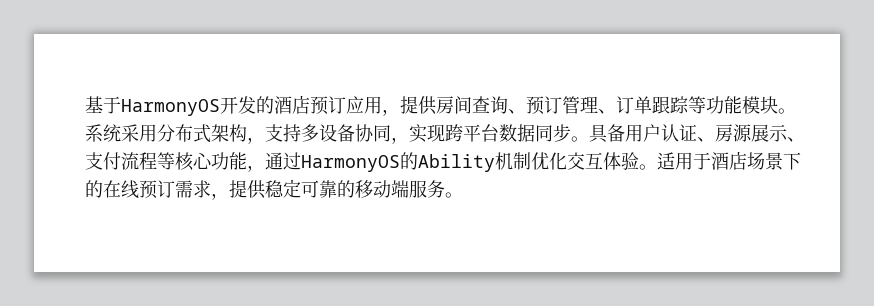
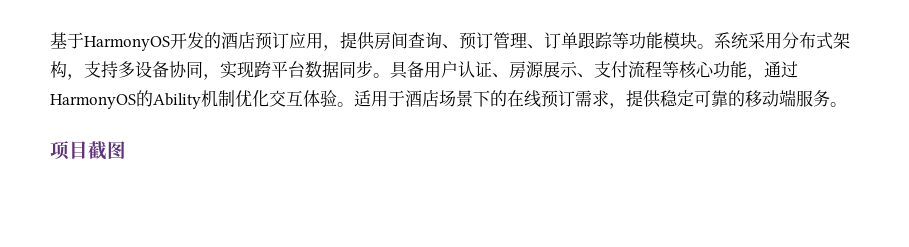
+ 项目截图

